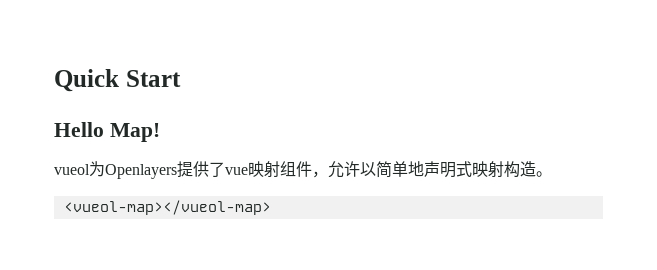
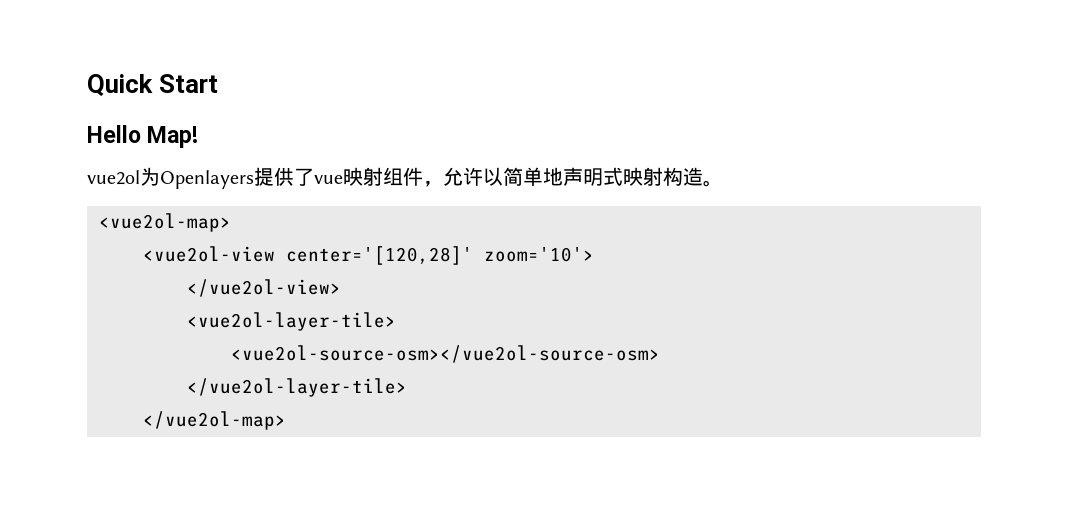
- vueol为Openlayers提供了vue映射组件，允许以简单地声明式映射构造。
+ vue2ol为Openlayers提供了vue映射组件，允许以简单地声明式映射构造。
- <vueol-map></vueol-map>
+ <vue2ol-map>
+ <vue2ol-view center='[120,28]' zoom='10'>
+ </vue2ol-view>
+ <vue2ol-layer-tile>
+ <vue2ol-source-osm></vue2ol-source-osm>
+ </vue2ol-layer-tile>
+ </vue2ol-map>

